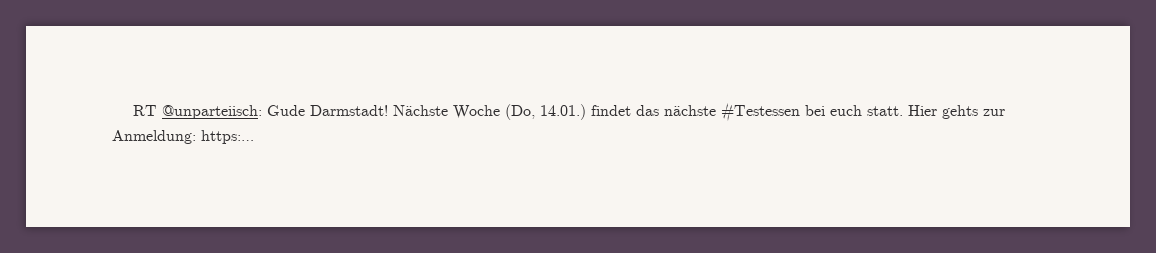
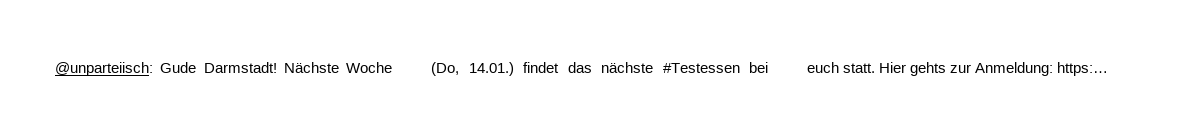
- RT @unparteiisch: Gude Darmstadt!
+ @unparteiisch: Gude Darmstadt!

